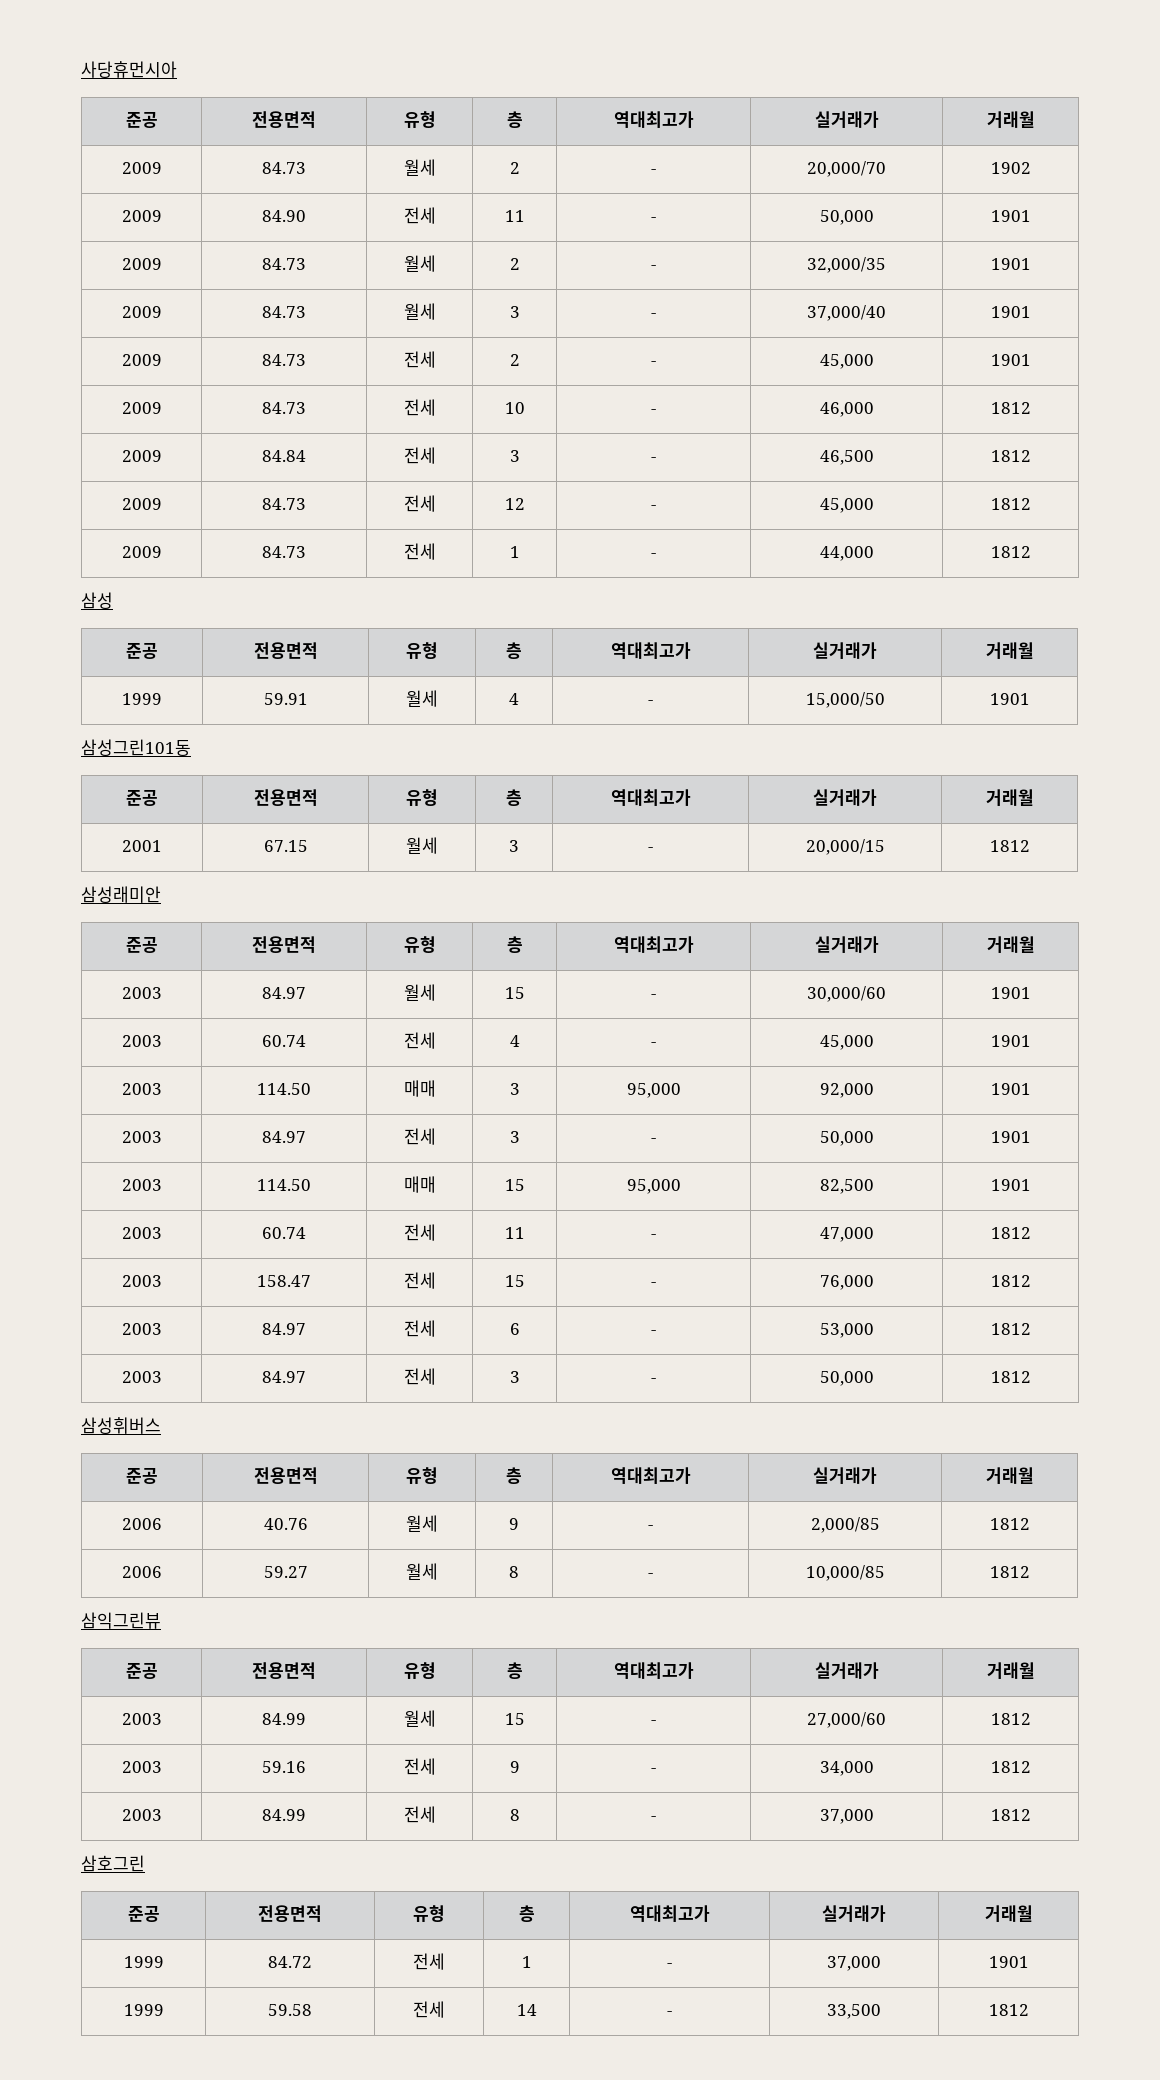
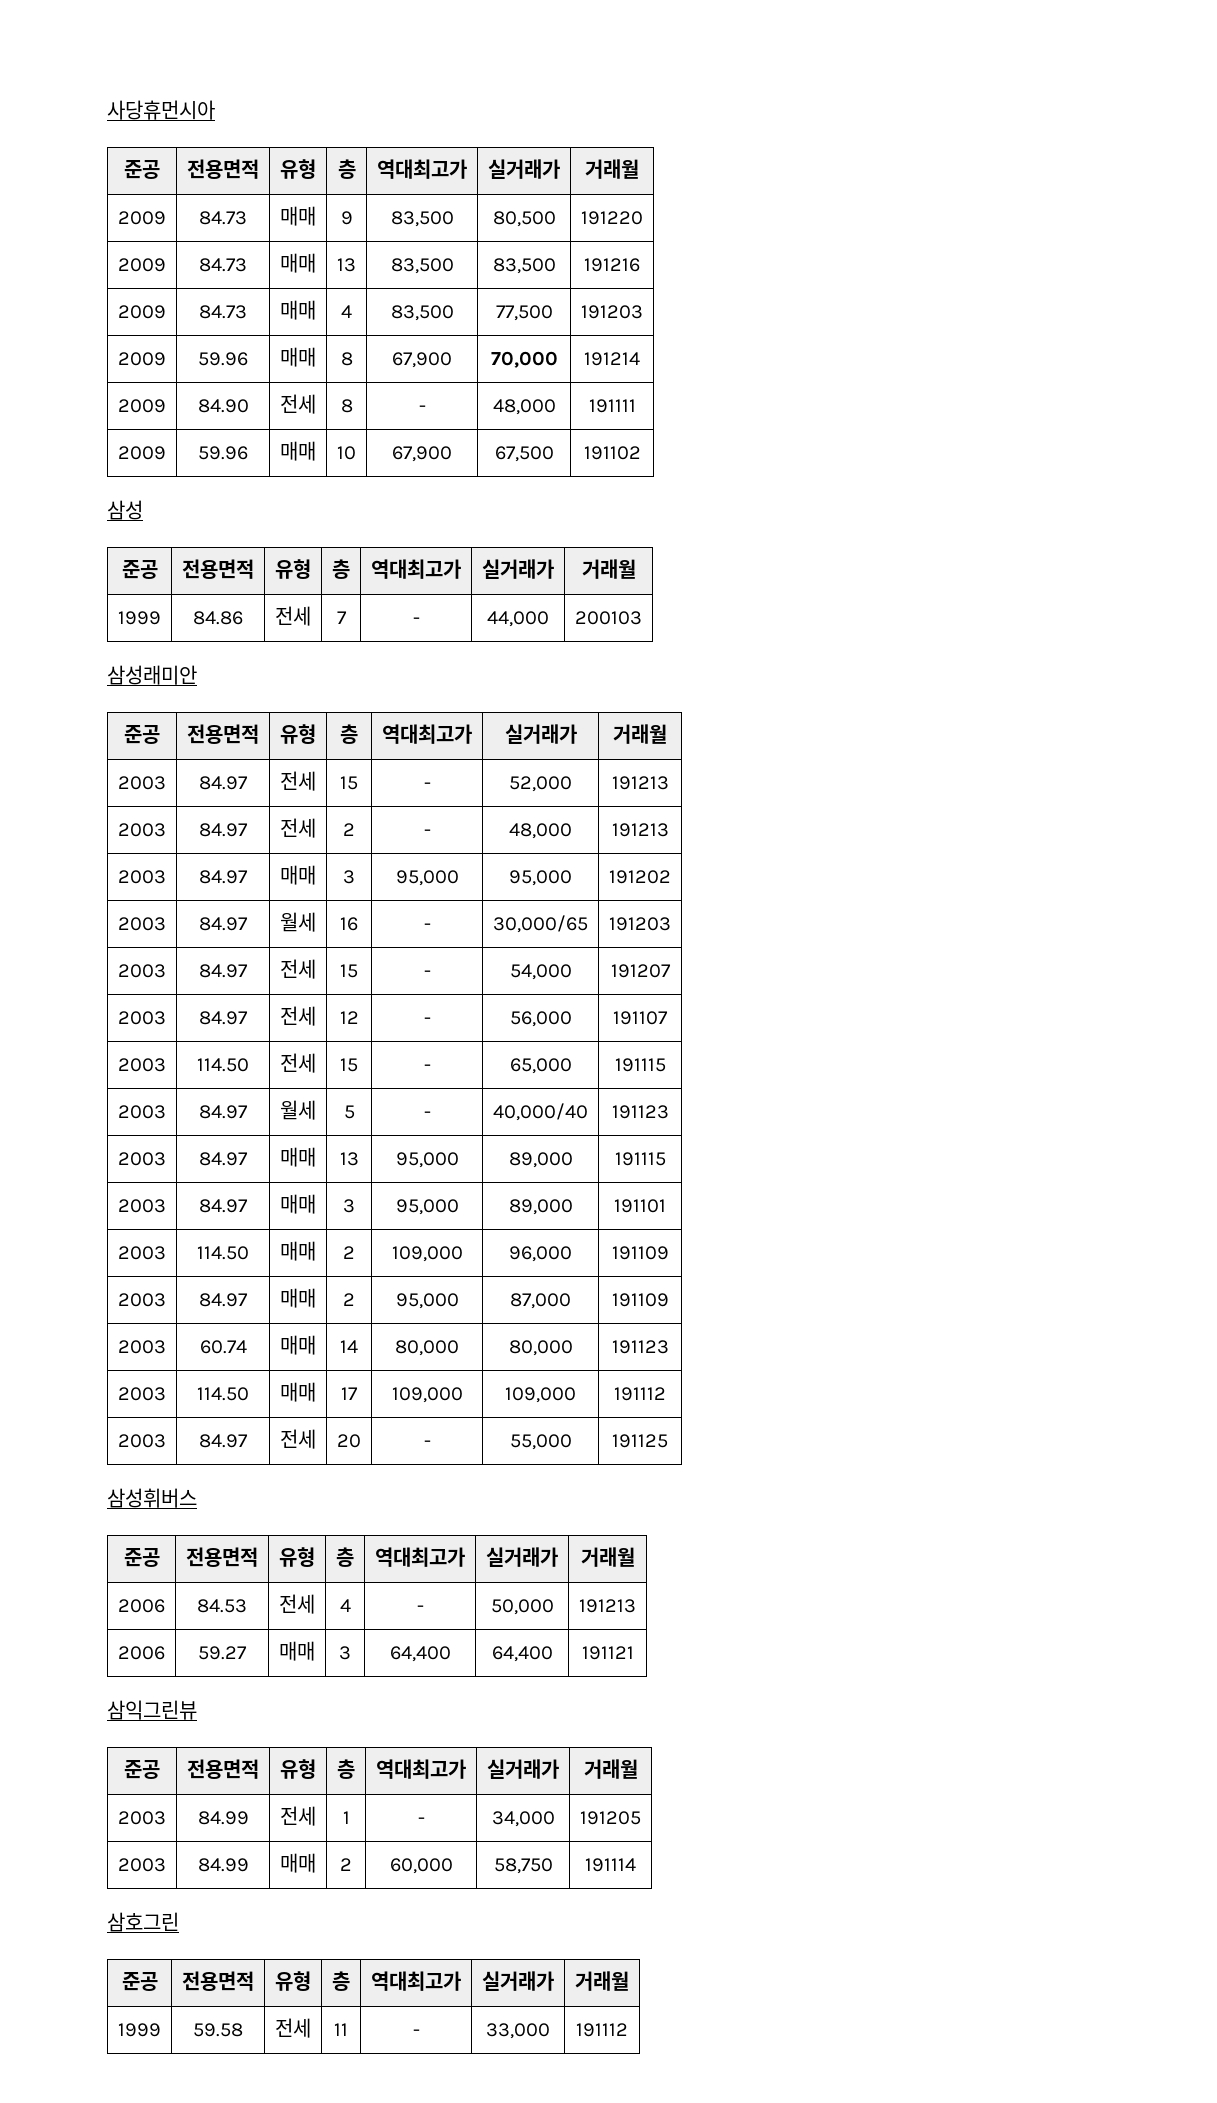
- 2009 | 84.73 | 월세 | 2 | - | 20,000/70 | 1902
+ 2009 | 84.73 | 매매 | 9 | 83,500 | 80,500 | 191220
+ 2009 | 84.73 | 매매 | 13 | 83,500 | 83,500 | 191216
+ 2009 | 84.73 | 매매 | 4 | 83,500 | 77,500 | 191203
+ 2009 | 59.96 | 매매 | 8 | 67,900 | 70,000 | 191214
- 2009 | 84.90 | 전세 | 11 | - | 50,000 | 1901
- 2009 | 84.73 | 월세 | 2 | - | 32,000/35 | 1901
- 2009 | 84.73 | 월세 | 3 | - | 37,000/40 | 1901
- 2009 | 84.73 | 전세 | 2 | - | 45,000 | 1901
- 2009 | 84.73 | 전세 | 10 | - | 46,000 | 1812
- 2009 | 84.84 | 전세 | 3 | - | 46,500 | 1812
- 2009 | 84.73 | 전세 | 12 | - | 45,000 | 1812
- 2009 | 84.73 | 전세 | 1 | - | 44,000 | 1812
+ 2009 | 84.90 | 전세 | 8 | - | 48,000 | 191111
+ 2009 | 59.96 | 매매 | 10 | 67,900 | 67,500 | 191102
- 1999 | 59.91 | 월세 | 4 | - | 15,000/50 | 1901
- 삼성그린101동
- 준공 | 전용면적 | 유형 | 층 | 역대최고가 | 실거래가 | 거래월
- 2001 | 67.15 | 월세 | 3 | - | 20,000/15 | 1812
+ 1999 | 84.86 | 전세 | 7 | - | 44,000 | 200103
- 2003 | 84.97 | 월세 | 15 | - | 30,000/60 | 1901
- 2003 | 60.74 | 전세 | 4 | - | 45,000 | 1901
- 2003 | 114.50 | 매매 | 3 | 95,000 | 92,000 | 1901
- 2003 | 84.97 | 전세 | 3 | - | 50,000 | 1901
- 2003 | 114.50 | 매매 | 15 | 95,000 | 82,500 | 1901
- 2003 | 60.74 | 전세 | 11 | - | 47,000 | 1812
- 2003 | 158.47 | 전세 | 15 | - | 76,000 | 1812
- 2003 | 84.97 | 전세 | 6 | - | 53,000 | 1812
- 2003 | 84.97 | 전세 | 3 | - | 50,000 | 1812
+ 2003 | 84.97 | 전세 | 15 | - | 52,000 | 191213
+ 2003 | 84.97 | 전세 | 2 | - | 48,000 | 191213
+ 2003 | 84.97 | 매매 | 3 | 95,000 | 95,000 | 191202
+ 2003 | 84.97 | 월세 | 16 | - | 30,000/65 | 191203
+ 2003 | 84.97 | 전세 | 15 | - | 54,000 | 191207
+ 2003 | 84.97 | 전세 | 12 | - | 56,000 | 191107
+ 2003 | 114.50 | 전세 | 15 | - | 65,000 | 191115
+ 2003 | 84.97 | 월세 | 5 | - | 40,000/40 | 191123
+ 2003 | 84.97 | 매매 | 13 | 95,000 | 89,000 | 191115
+ 2003 | 84.97 | 매매 | 3 | 95,000 | 89,000 | 191101
+ 2003 | 114.50 | 매매 | 2 | 109,000 | 96,000 | 191109
+ 2003 | 84.97 | 매매 | 2 | 95,000 | 87,000 | 191109
+ 2003 | 60.74 | 매매 | 14 | 80,000 | 80,000 | 191123
+ 2003 | 114.50 | 매매 | 17 | 109,000 | 109,000 | 191112
+ 2003 | 84.97 | 전세 | 20 | - | 55,000 | 191125
- 2006 | 40.76 | 월세 | 9 | - | 2,000/85 | 1812
+ 2006 | 84.53 | 전세 | 4 | - | 50,000 | 191213
- 2006 | 59.27 | 월세 | 8 | - | 10,000/85 | 1812
+ 2006 | 59.27 | 매매 | 3 | 64,400 | 64,400 | 191121
- 2003 | 84.99 | 월세 | 15 | - | 27,000/60 | 1812
- 2003 | 59.16 | 전세 | 9 | - | 34,000 | 1812
- 2003 | 84.99 | 전세 | 8 | - | 37,000 | 1812
+ 2003 | 84.99 | 전세 | 1 | - | 34,000 | 191205
+ 2003 | 84.99 | 매매 | 2 | 60,000 | 58,750 | 191114
- 1999 | 84.72 | 전세 | 1 | - | 37,000 | 1901
- 1999 | 59.58 | 전세 | 14 | - | 33,500 | 1812
+ 1999 | 59.58 | 전세 | 11 | - | 33,000 | 191112

